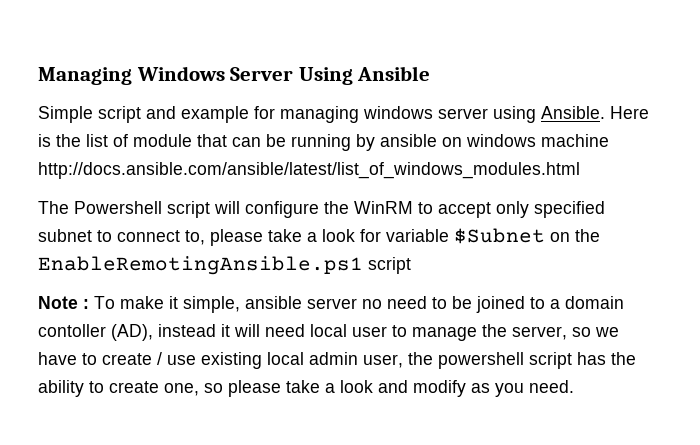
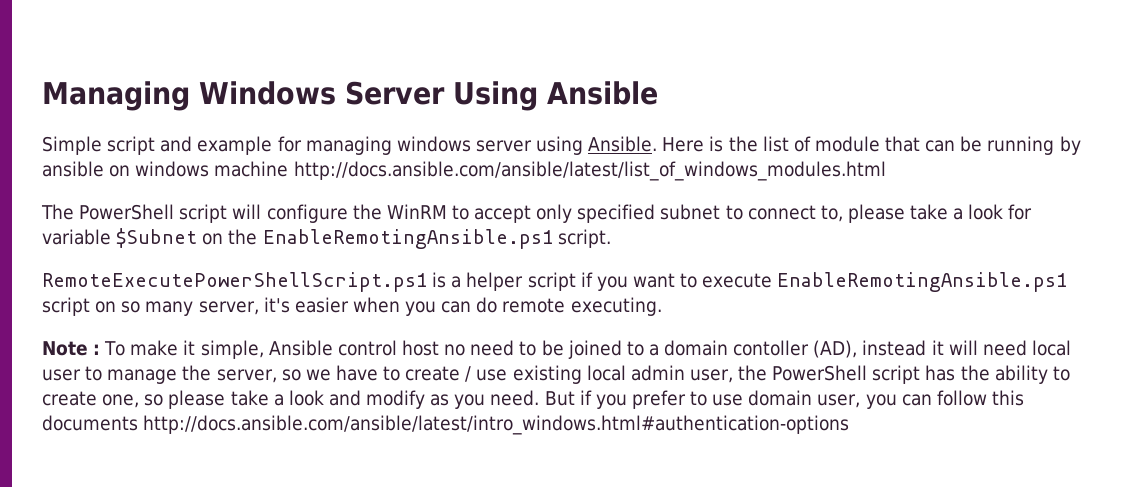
- The Powershell script will configure the WinRM to accept only specified subnet to connect to, please take a look for variable $Subnet on the EnableRemotingAnsible.ps1 script
+ The PowerShell script will configure the WinRM to accept only specified subnet to connect to, please take a look for variable $Subnet on the EnableRemotingAnsible.ps1 script.
+ RemoteExecutePowerShellScript.ps1 is a helper script if you want to execute EnableRemotingAnsible.ps1 script on so many server, it's easier when you can do remote executing.
- Note : To make it simple, ansible server no need to be joined to a domain contoller (AD), instead it will need local user to manage the server, so we have to create / use existing local admin user, the powershell script has the ability to create one, so please take a look and modify as you need.
+ Note : To make it simple, Ansible control host no need to be joined to a domain contoller (AD), instead it will need local user to manage the server, so we have to create / use existing local admin user, the PowerShell script has the ability to create one, so please take a look and modify as you need.
+ But if you prefer to use domain user, you can follow this documents http://docs.ansible.com/ansible/latest/intro_windows.html#authentication-options

